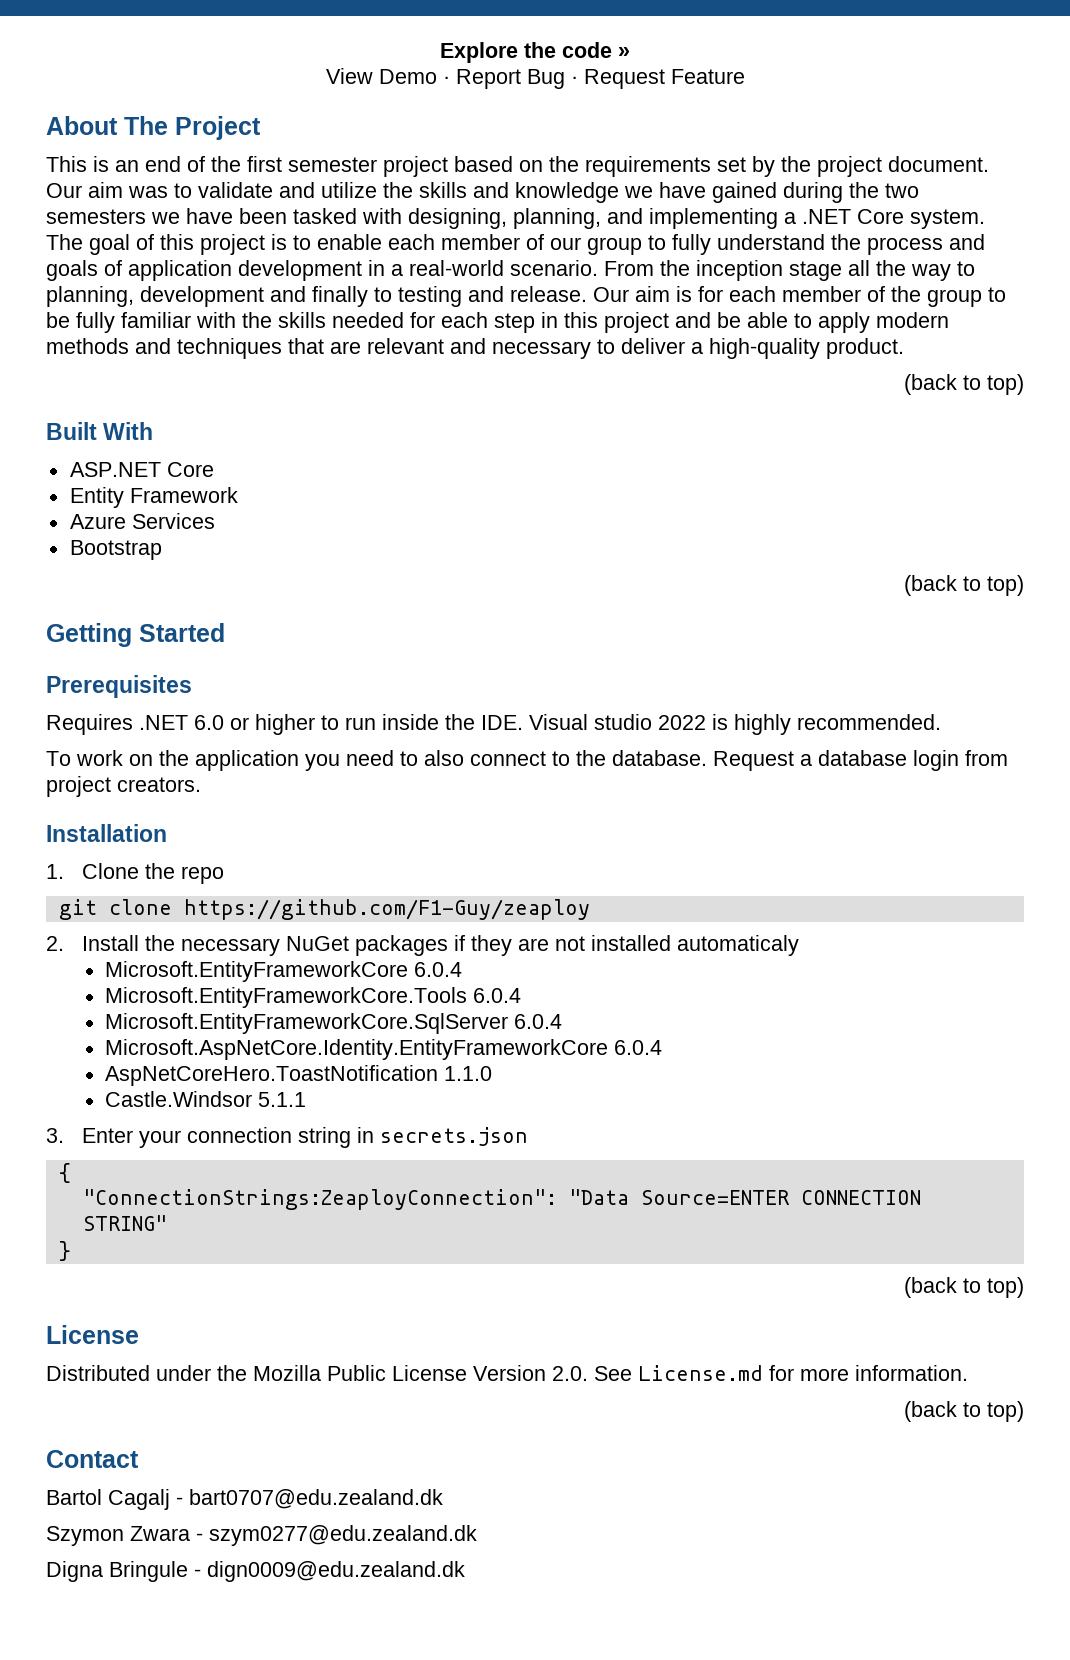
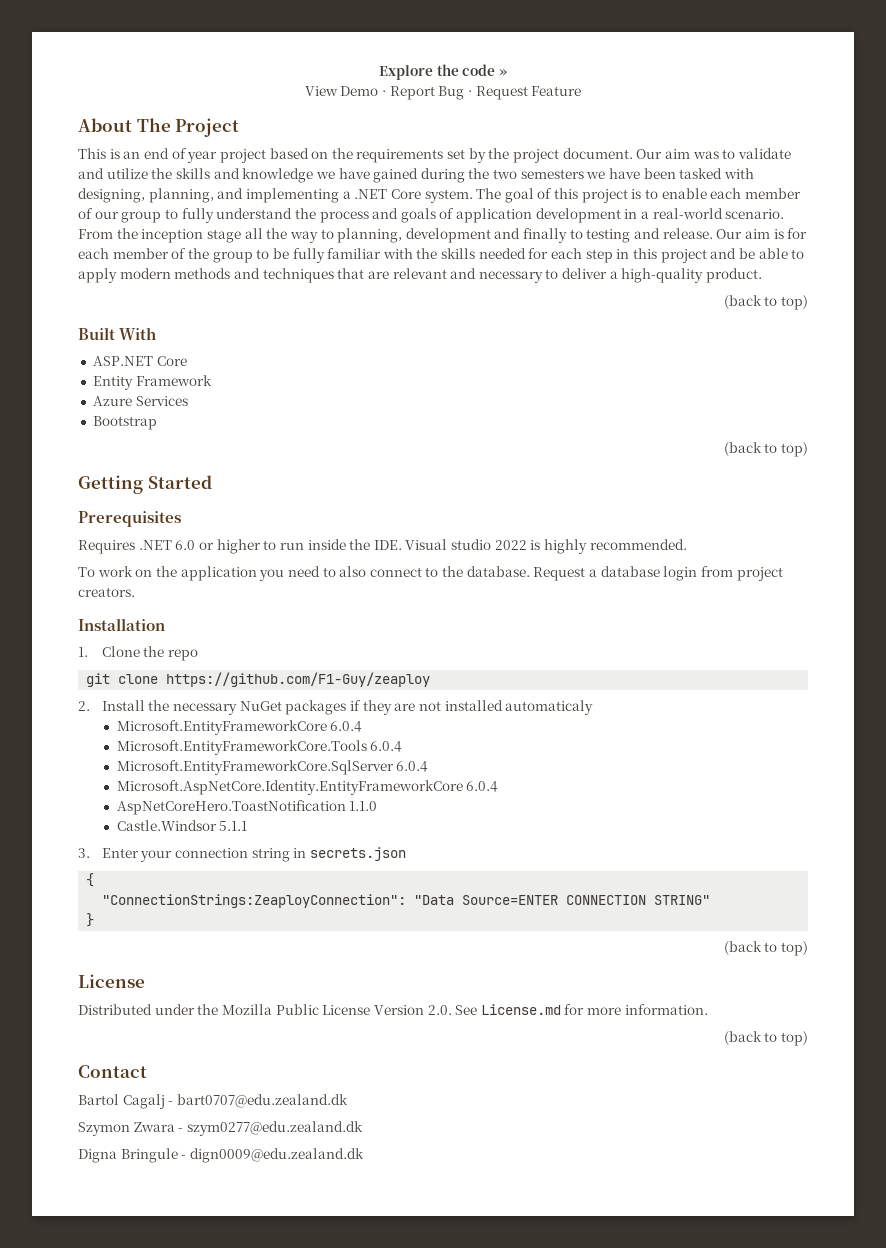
- This is an end of the first semester project based on the requirements set by the project document.
+ This is an end of year project based on the requirements set by the project document.

